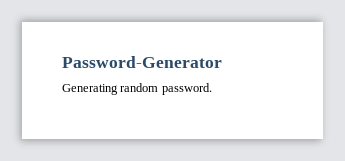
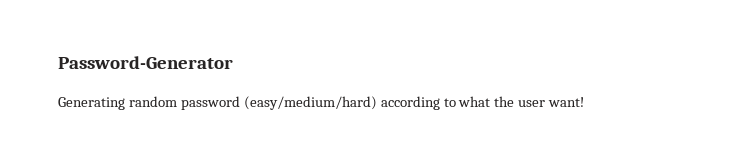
- Generating random password.
+ Generating random password (easy/medium/hard) according to what the user want!

